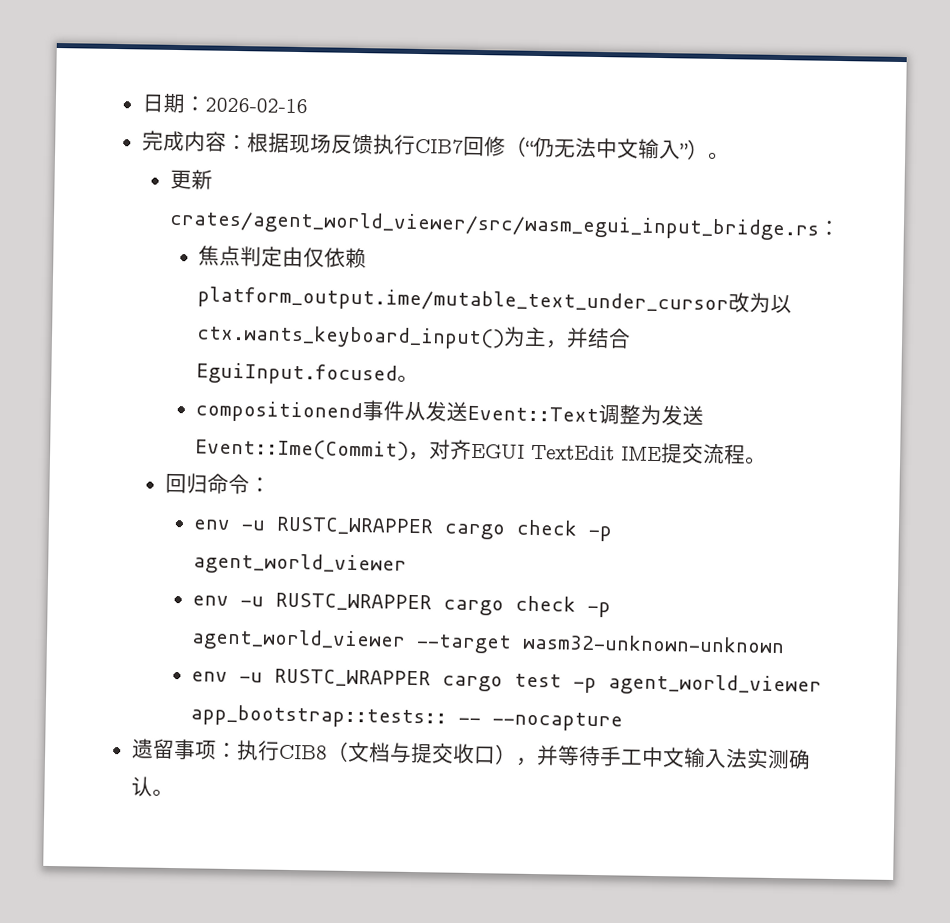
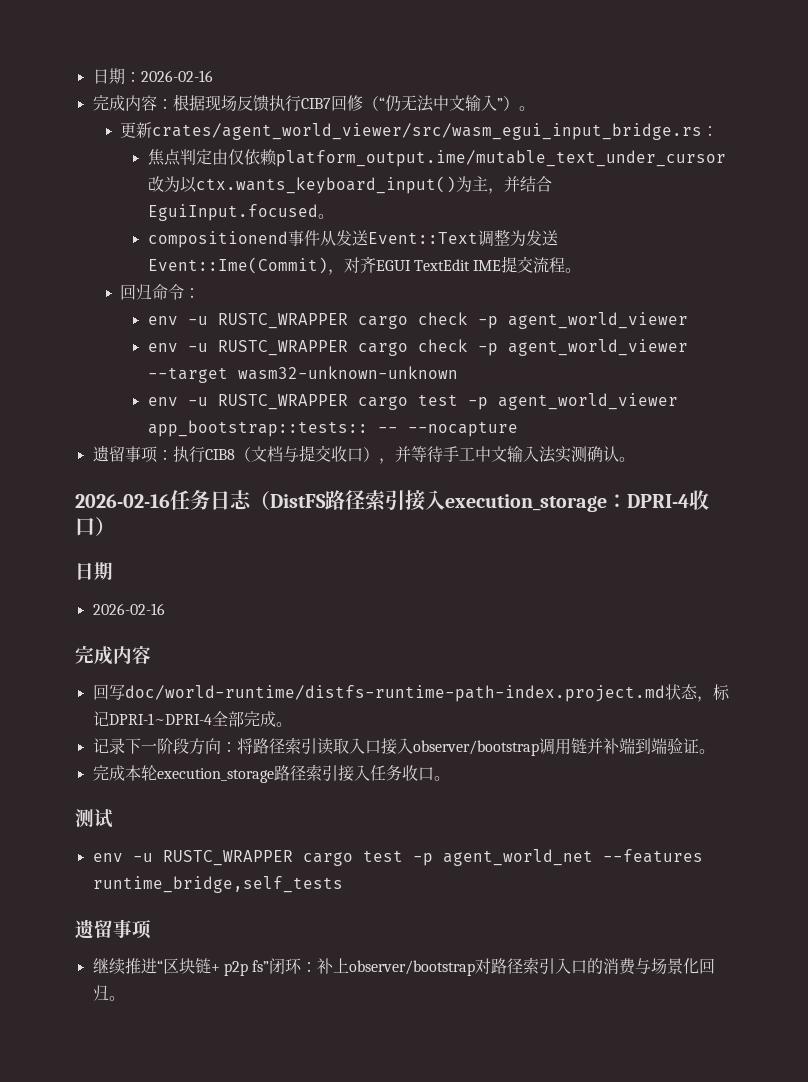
+ 2026-02-16任务日志（DistFS路径索引接入execution_storage：DPRI-4收口）
+ 日期
+ 2026-02-16
+ 完成内容
+ 回写doc/world-runtime/distfs-runtime-path-index.project.md状态，标记DPRI-1~DPRI-4全部完成。
+ 记录下一阶段方向：将路径索引读取入口接入observer/bootstrap调用链并补端到端验证。
+ 完成本轮execution_storage路径索引接入任务收口。
+ 测试
+ env -u RUSTC_WRAPPER cargo test -p agent_world_net --features runtime_bridge,self_tests
+ 遗留事项
+ 继续推进“区块链+ p2p fs”闭环：补上observer/bootstrap对路径索引入口的消费与场景化回归。

